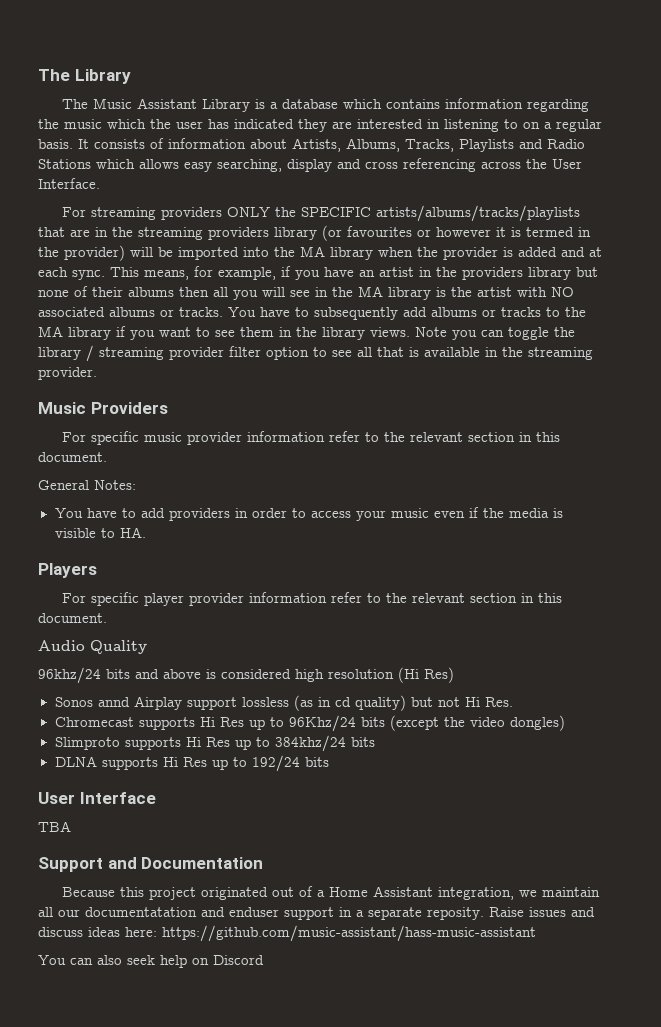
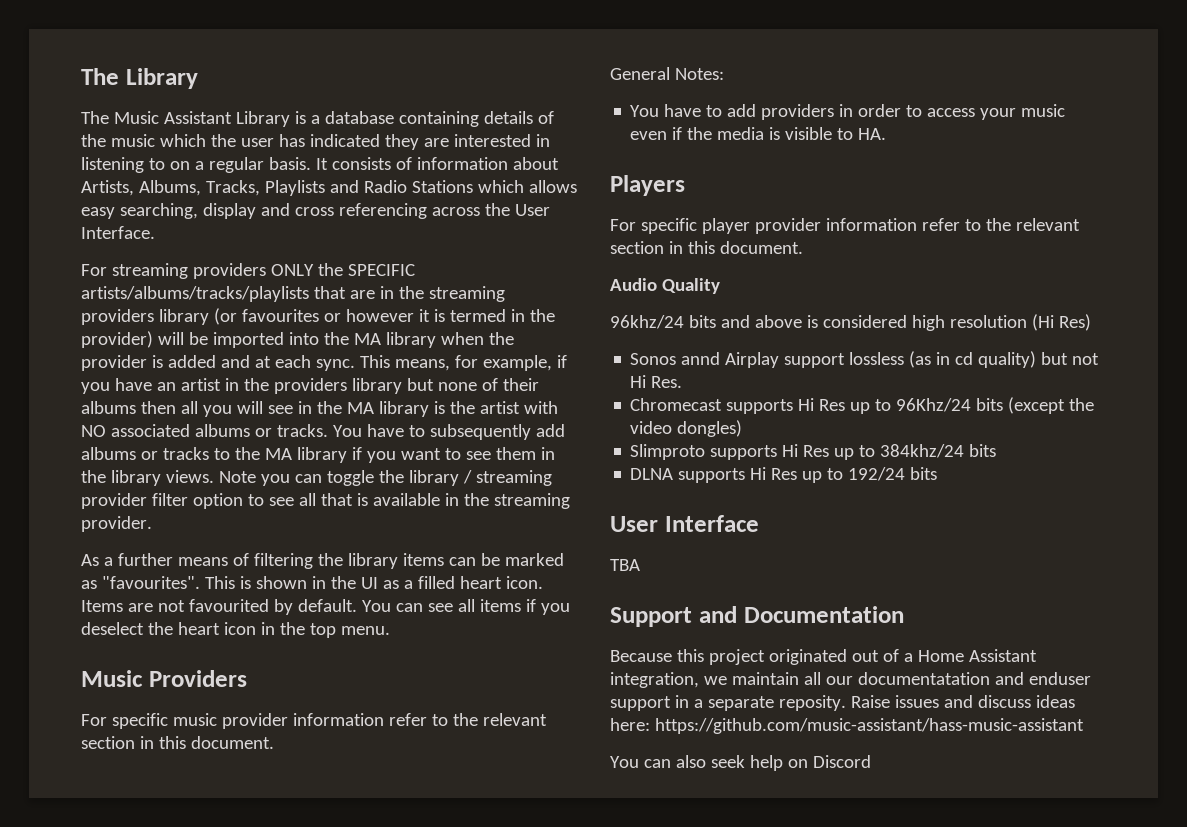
- The Music Assistant Library is a database which contains information regarding the music which the user has indicated they are interested in listening to on a regular basis.
+ The Music Assistant Library is a database containing details of the music which the user has indicated they are interested in listening to on a regular basis.
+ As a further means of filtering the library items can be marked as "favourites". This is shown in the UI as a filled heart icon. Items are not favourited by default. You can see all items if you deselect the heart icon in the top menu.

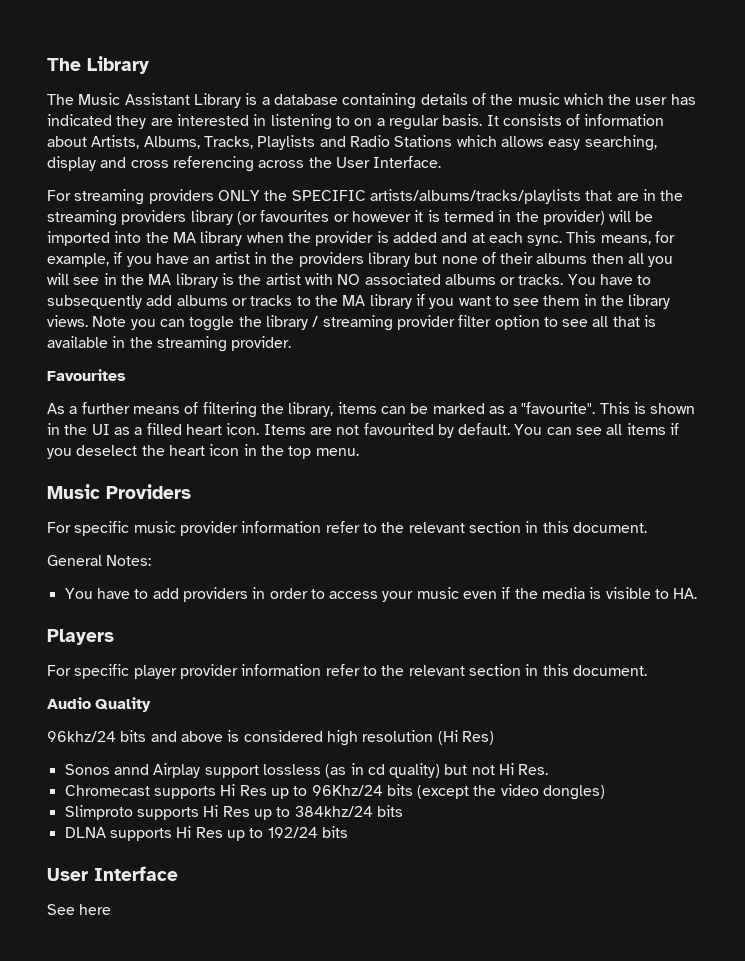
+ Favourites
- As a further means of filtering the library items can be marked as "favourites".
+ As a further means of filtering the library, items can be marked as a "favourite".
- TBA
- Support and Documentation
- Because this project originated out of a Home Assistant integration, we maintain all our documentatation and enduser support in a separate reposity. Raise issues and discuss ideas here: https://github.com/music-assistant/hass-music-assistant
- You can also seek help on Discord
+ See here

